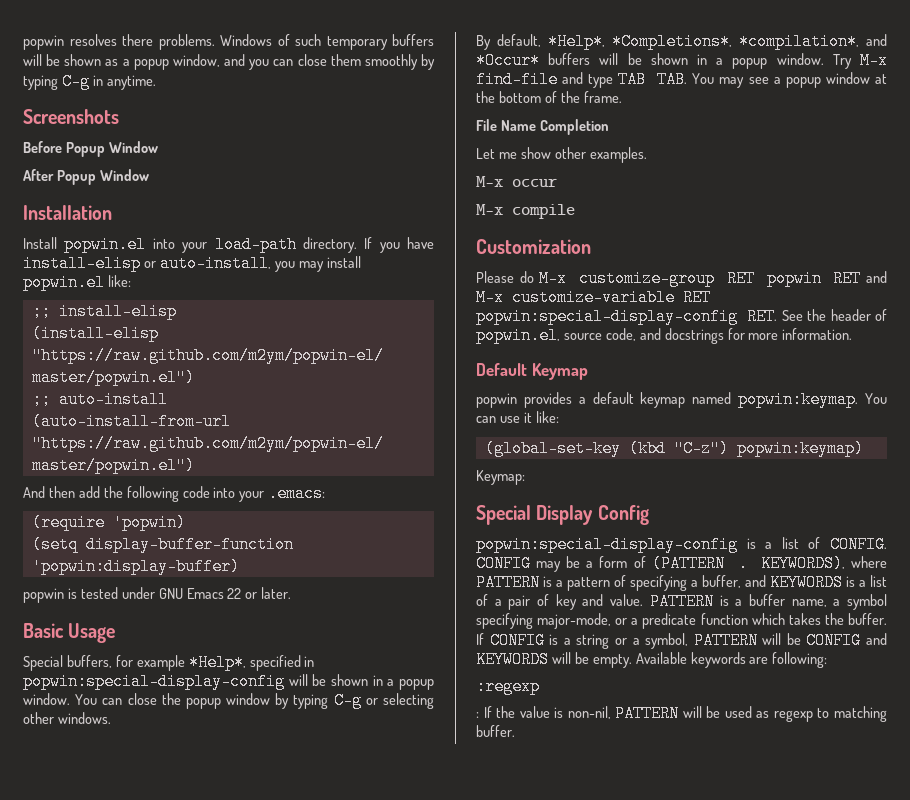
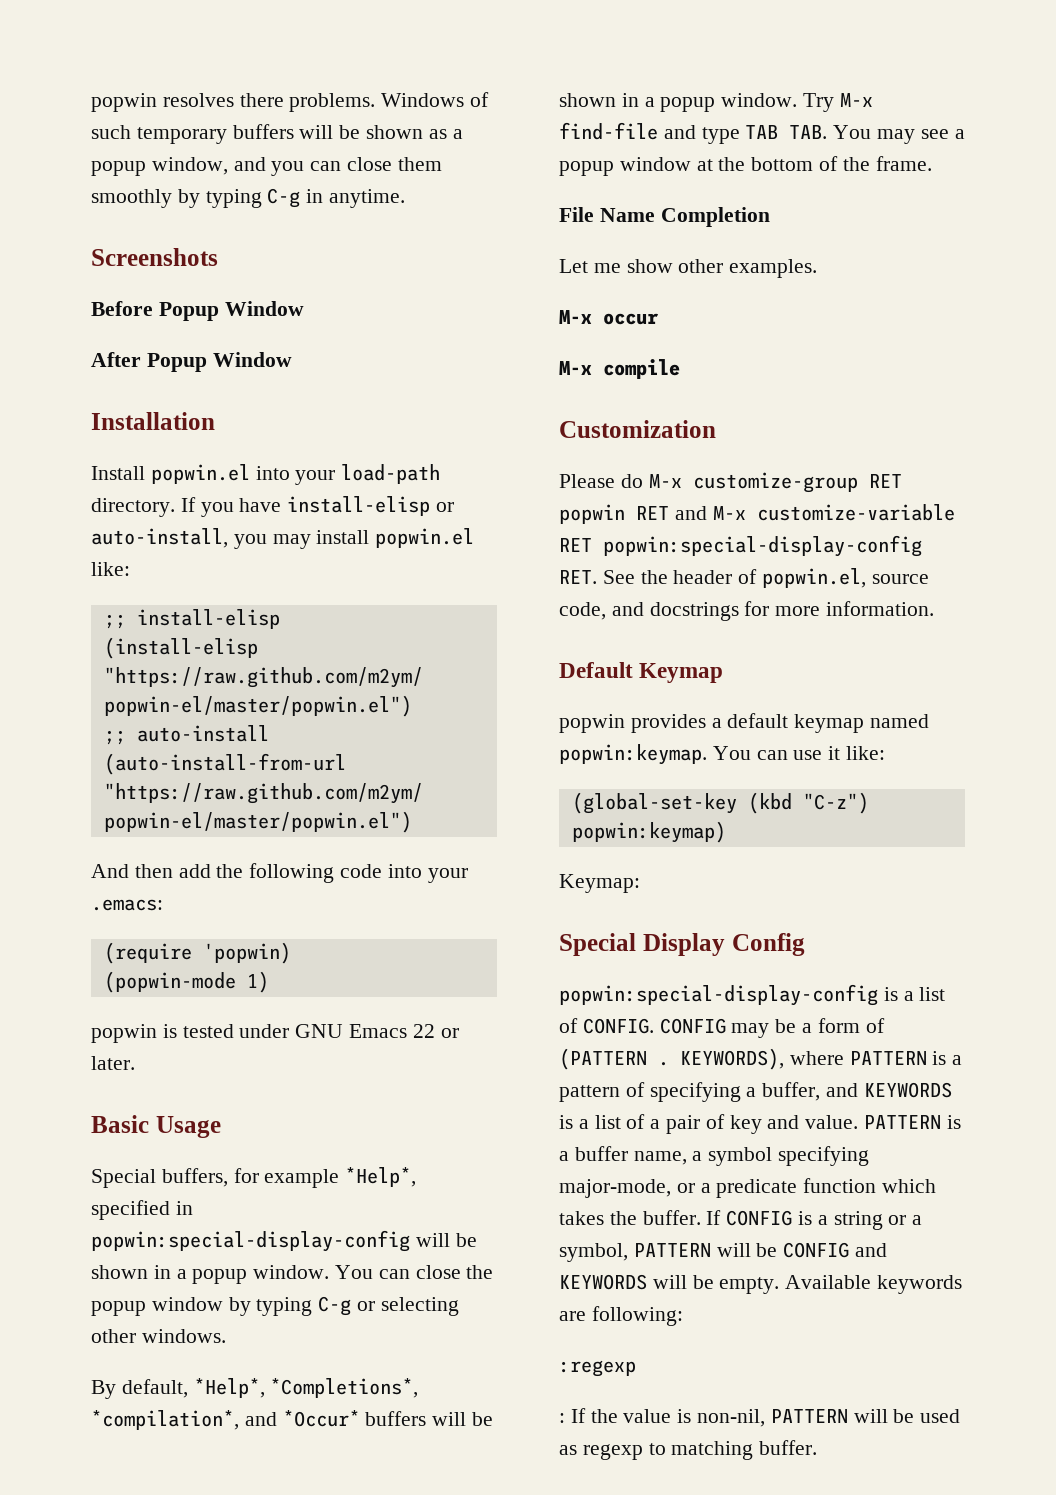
- (setq display-buffer-function 'popwin:display-buffer)
+ (popwin-mode 1)

